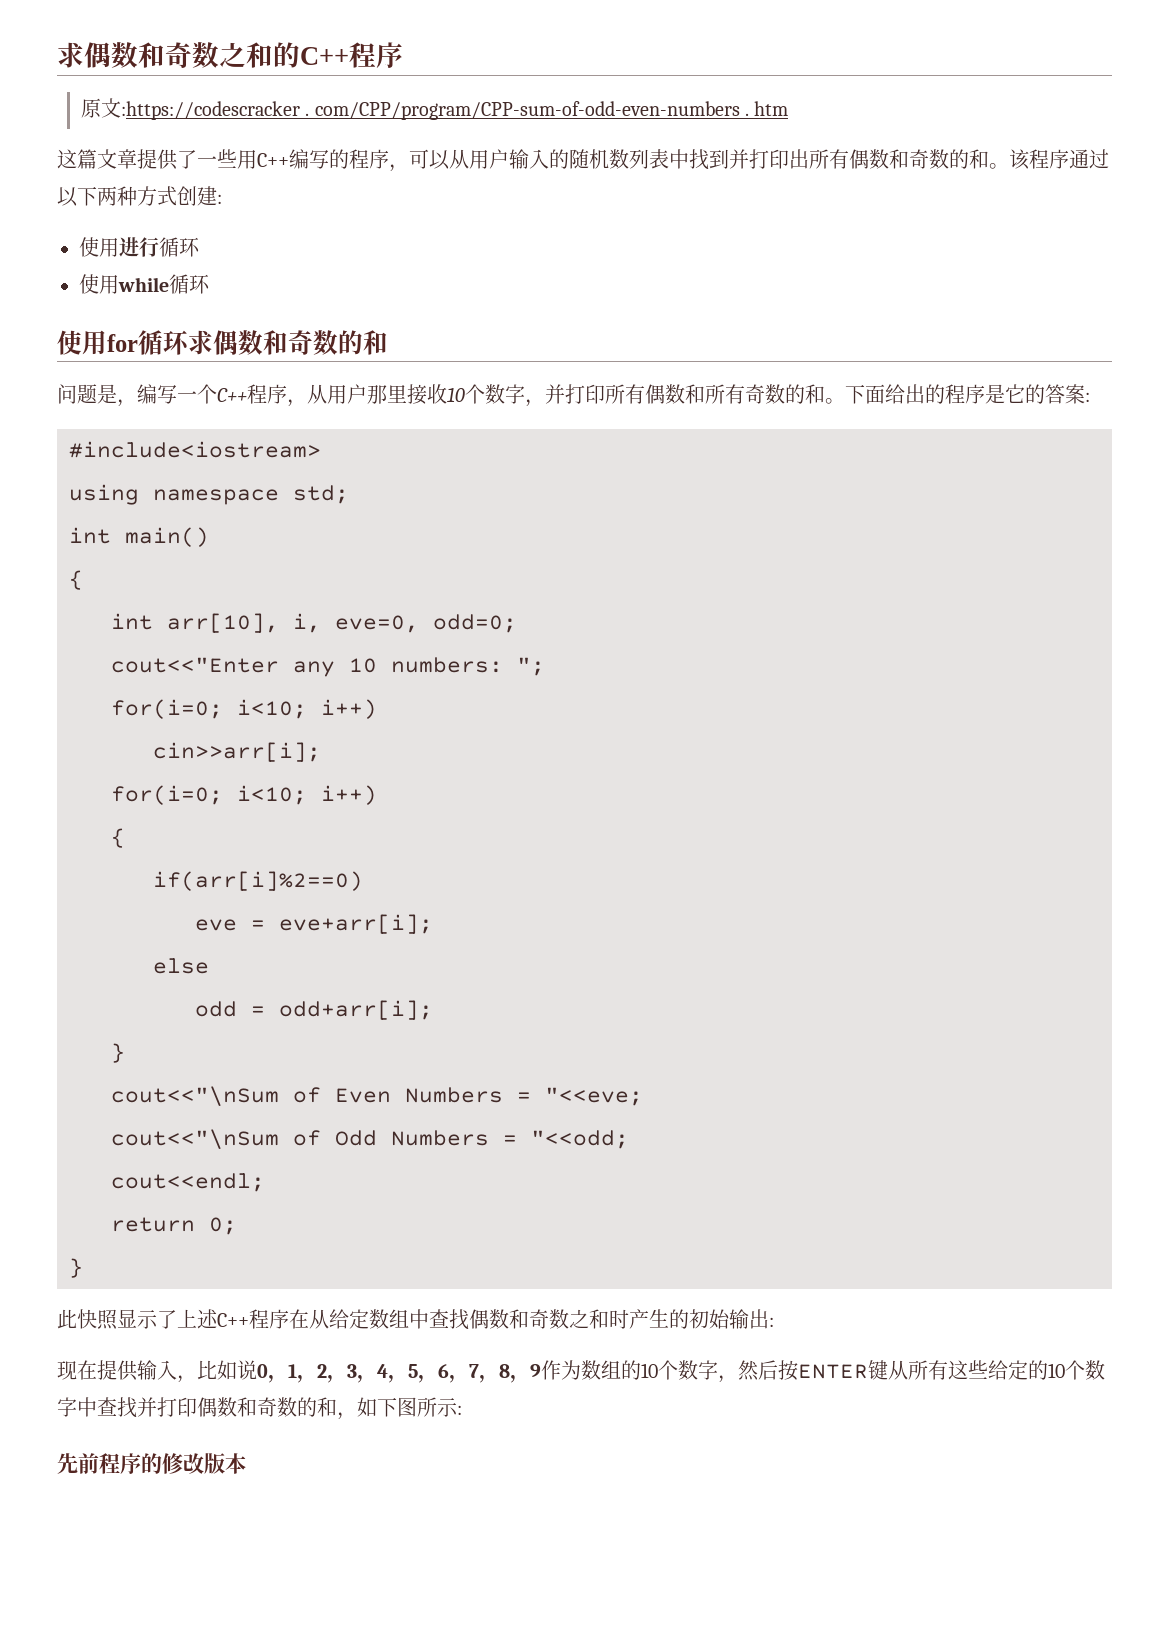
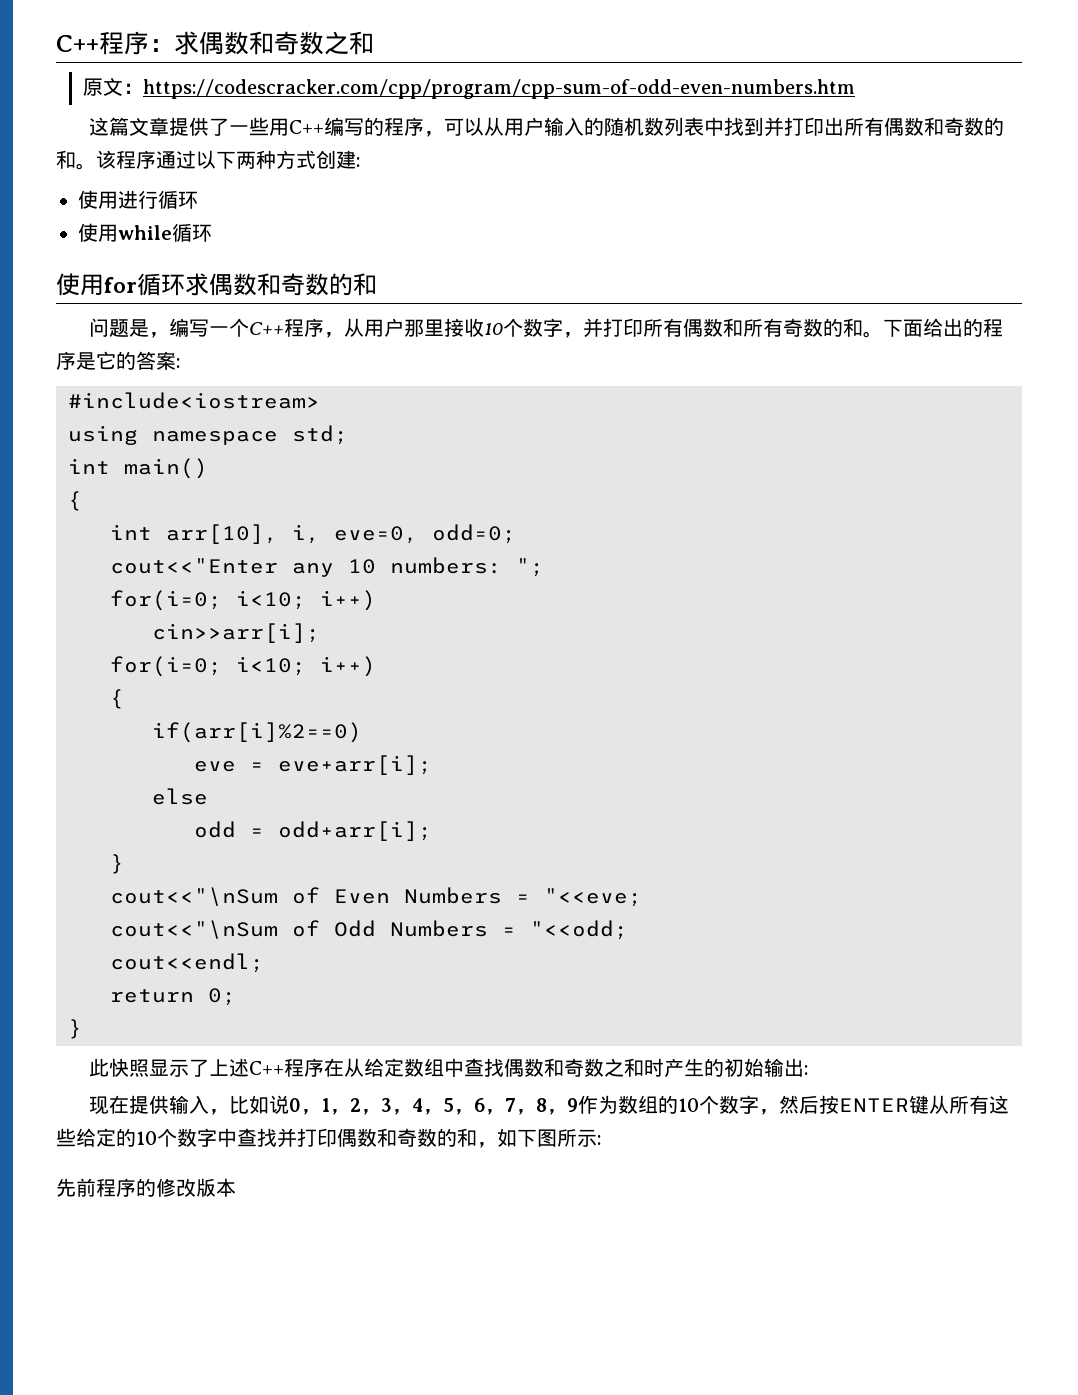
- 求偶数和奇数之和的C++程序
+ C++程序：求偶数和奇数之和
- 原文:https://codescracker . com/CPP/program/CPP-sum-of-odd-even-numbers . htm
+ 原文：https://codescracker.com/cpp/program/cpp-sum-of-odd-even-numbers.htm

